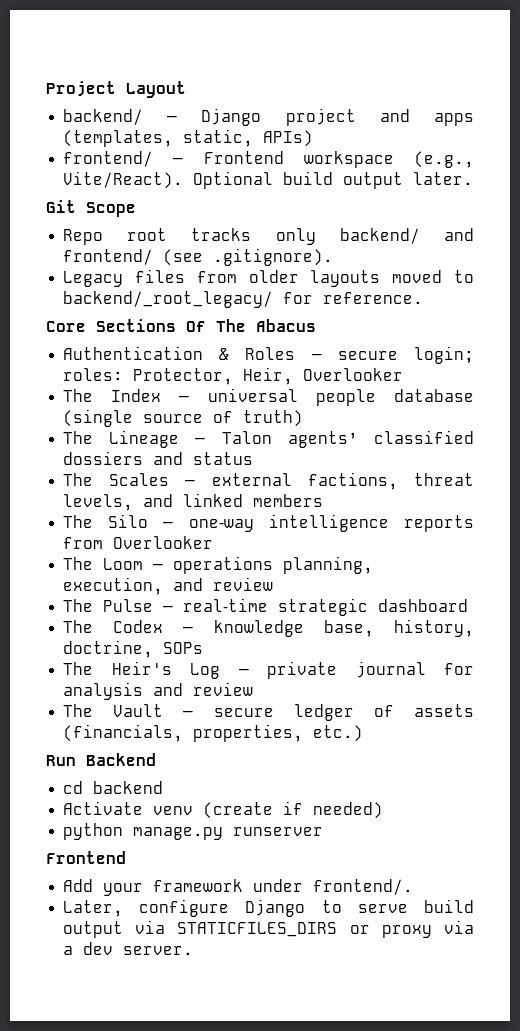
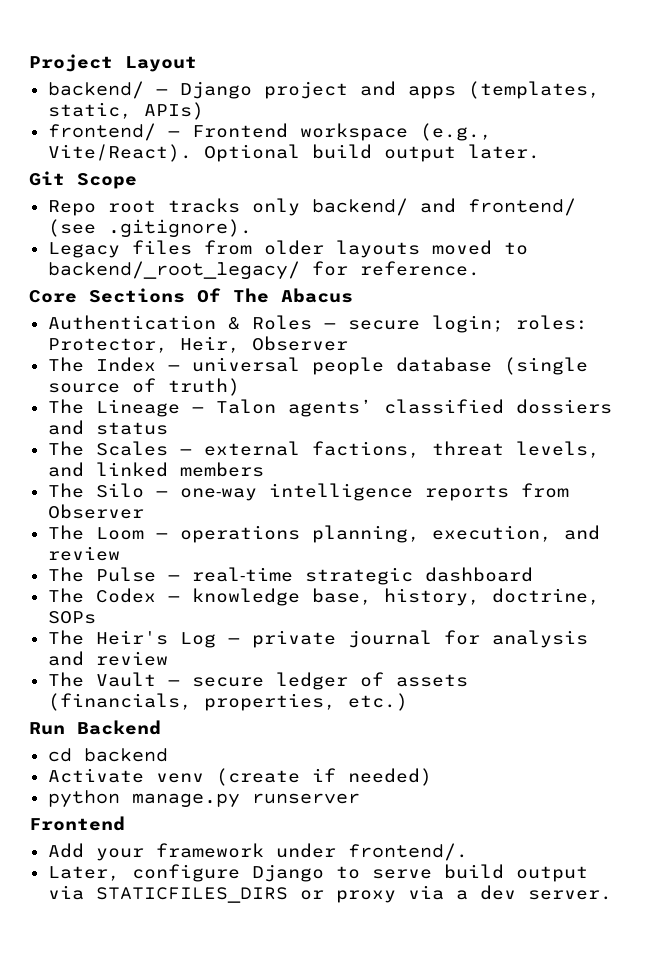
- Authentication & Roles — secure login; roles: Protector, Heir, Overlooker
+ Authentication & Roles — secure login; roles: Protector, Heir, Observer
- The Silo — one‑way intelligence reports from Overlooker
+ The Silo — one‑way intelligence reports from Observer

